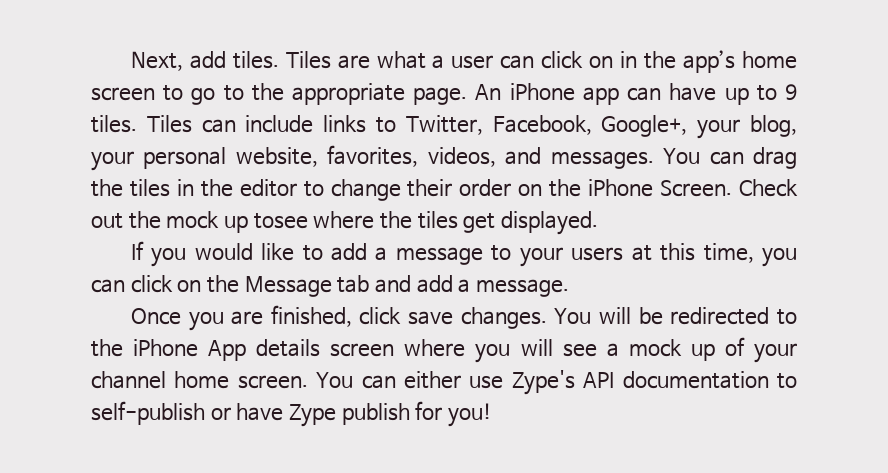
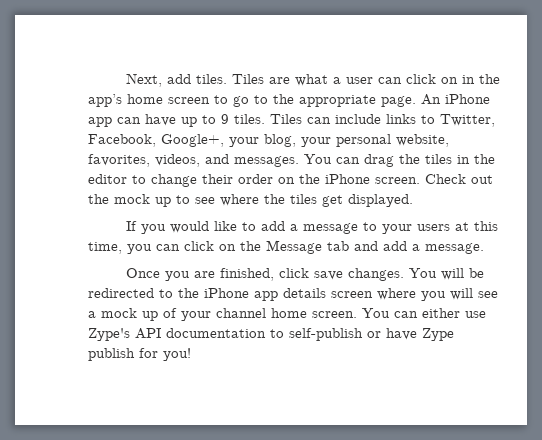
- You can drag the tiles in the editor to change their order on the iPhone Screen.
+ You can drag the tiles in the editor to change their order on the iPhone screen.
- Check out the mock up tosee where the tiles get displayed.
+ Check out the mock up to see where the tiles get displayed.
- You will be redirected to the iPhone App details screen where you will see a mock up of your channel home screen.
+ You will be redirected to the iPhone app details screen where you will see a mock up of your channel home screen.

